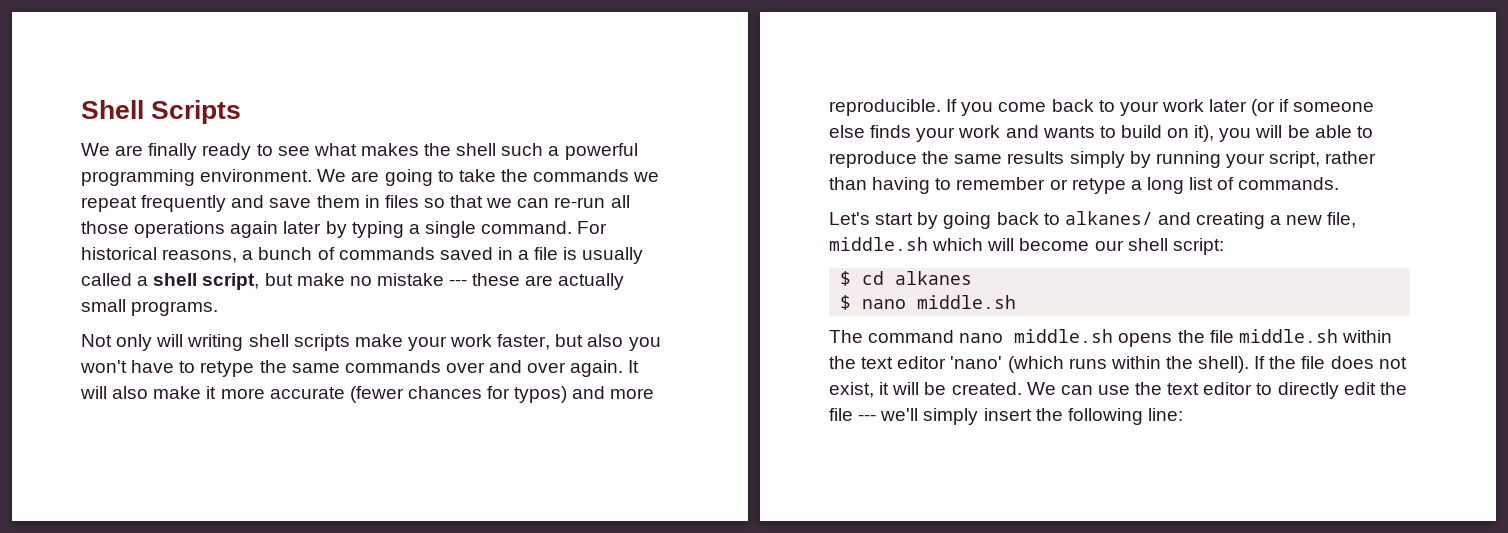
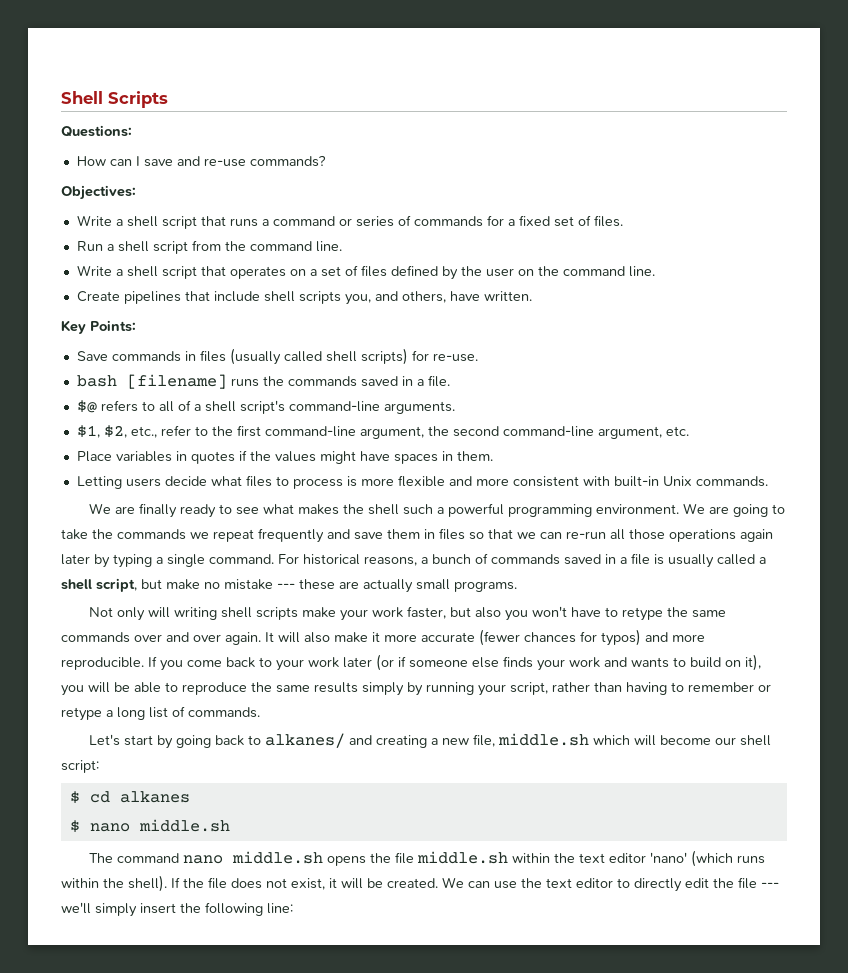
+ Questions:
+ How can I save and re-use commands?
+ Objectives:
+ Write a shell script that runs a command or series of commands for a fixed set of files.
+ Run a shell script from the command line.
+ Write a shell script that operates on a set of files defined by the user on the command line.
+ Create pipelines that include shell scripts you, and others, have written.
+ Key Points:
+ Save commands in files (usually called shell scripts) for re-use.
+ bash [filename] runs the commands saved in a file.
+ $@ refers to all of a shell script's command-line arguments.
+ $1, $2, etc., refer to the first command-line argument, the second command-line argument, etc.
+ Place variables in quotes if the values might have spaces in them.
+ Letting users decide what files to process is more flexible and more consistent with built-in Unix commands.

